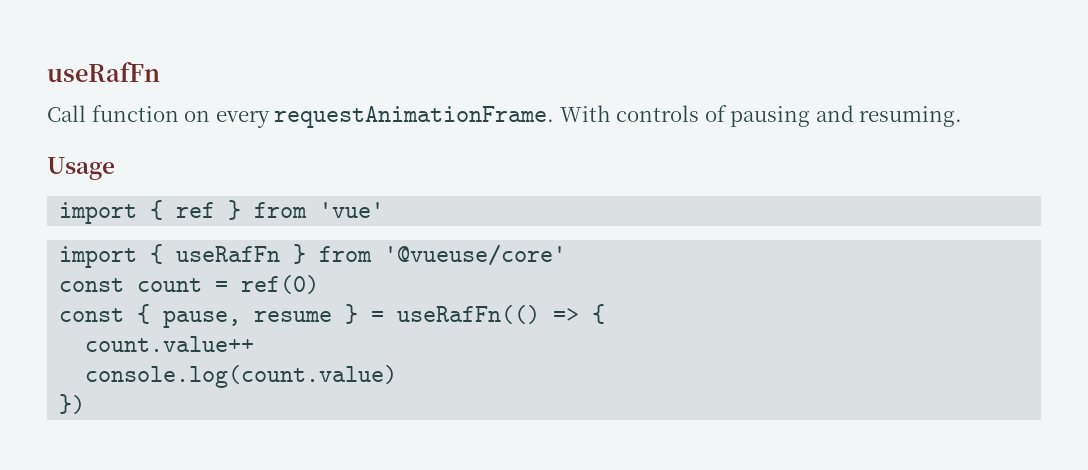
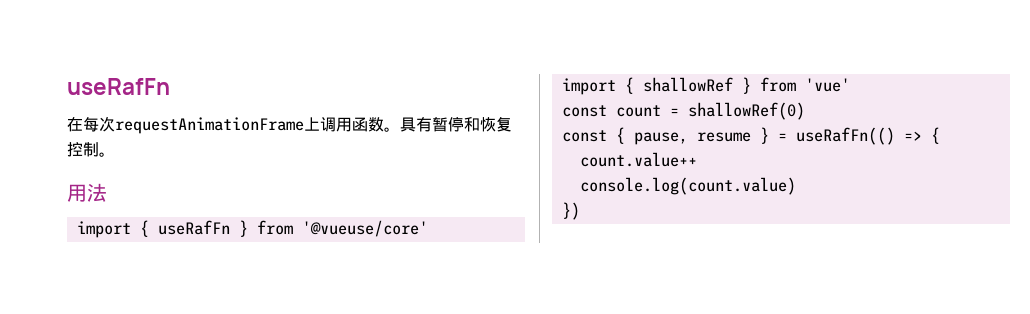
- Call function on every requestAnimationFrame. With controls of pausing and resuming.
- Usage
- import { ref } from 'vue'
+ 在每次requestAnimationFrame上调用函数。具有暂停和恢复控制。
+ 用法
+ import { shallowRef } from 'vue'
- const count = ref(0)
+ const count = shallowRef(0)

